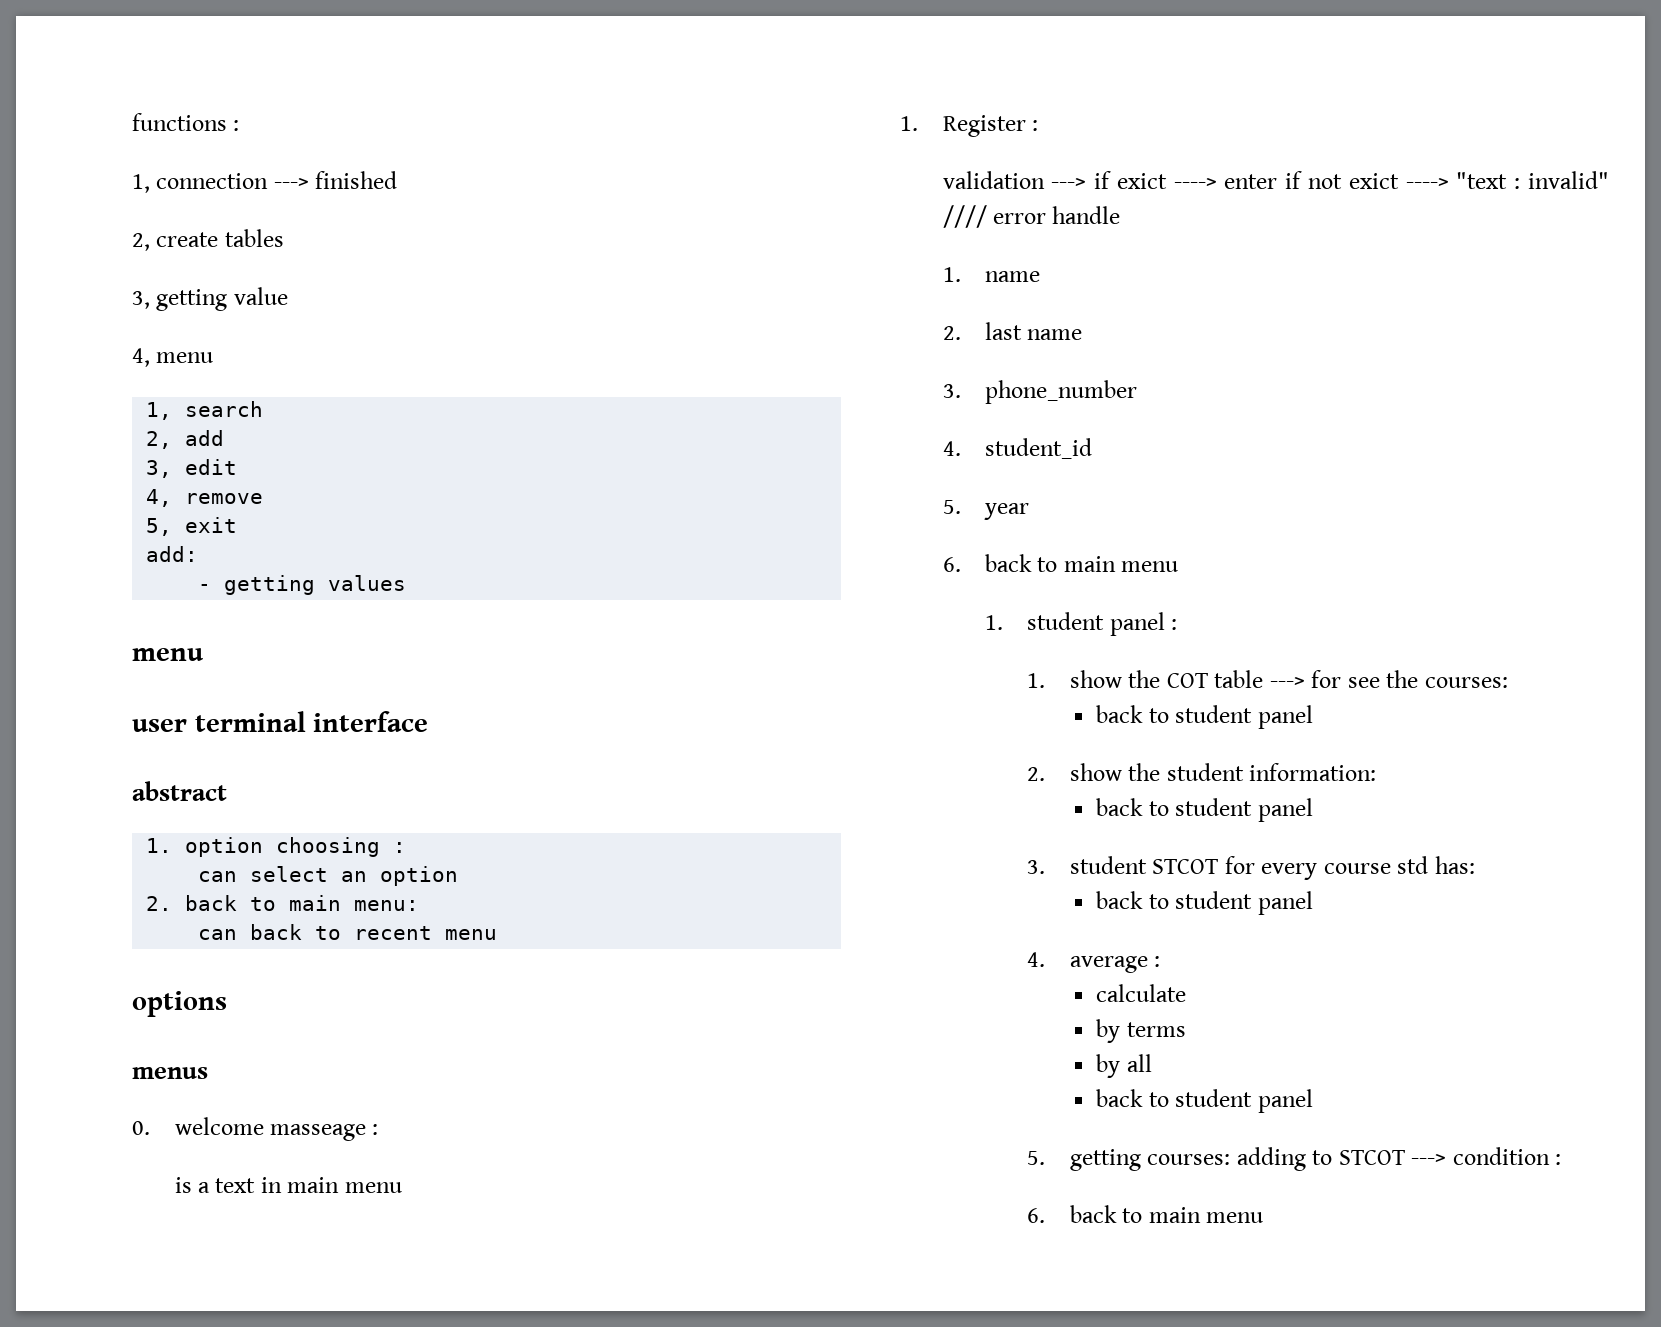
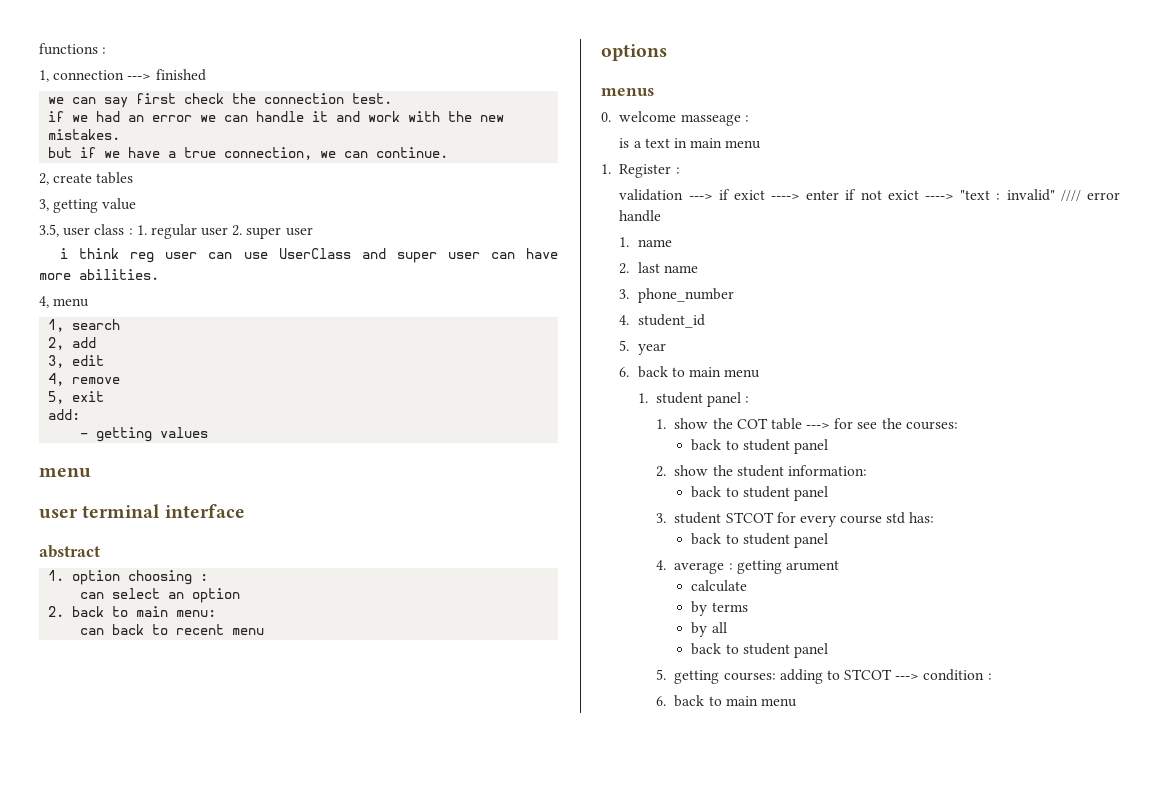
+ we can say first check the connection test.
+ if we had an error we can handle it and work with the new mistakes.
+ but if we have a true connection, we can continue.
+ 3.5, user class : 1. regular user 2. super user
+ i think reg user can use UserClass and super user can have more abilities.
- 4. average :
+ 4. average : getting arument

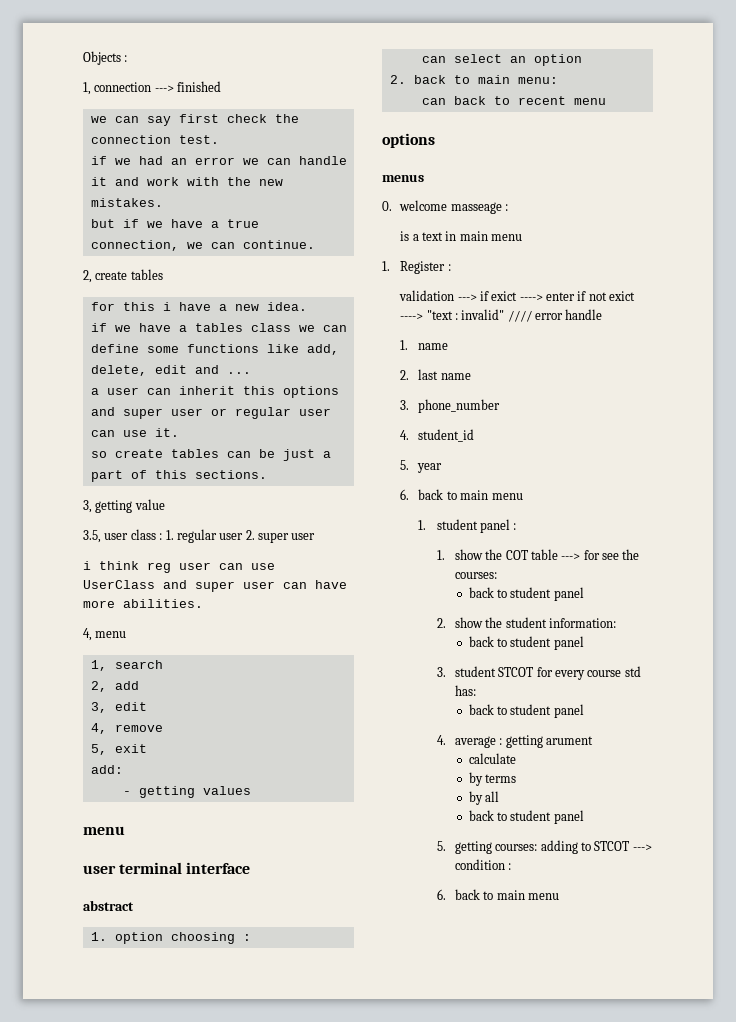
- functions :
+ Objects :
+ for this i have a new idea.
+ if we have a tables class we can define some functions like add, delete, edit and ...
+ a user can inherit this options and super user or regular user can use it.
+ so create tables can be just a part of this sections.

